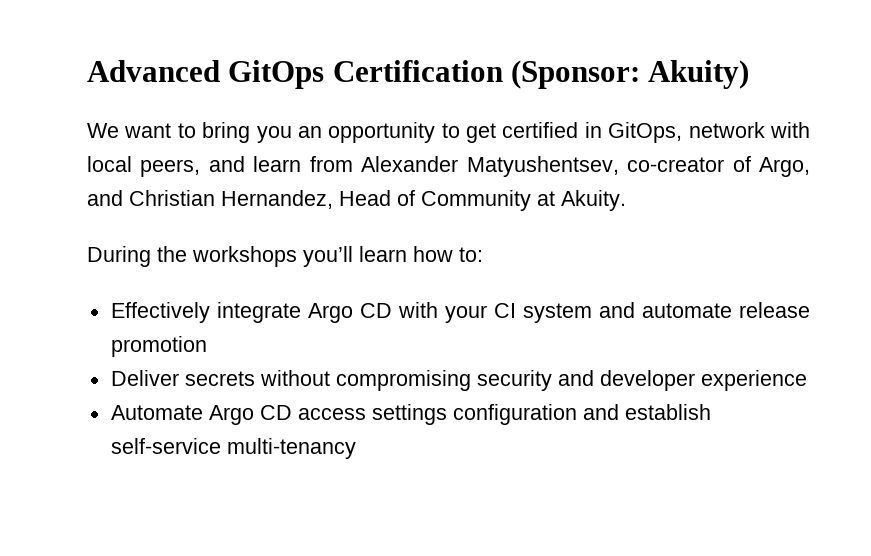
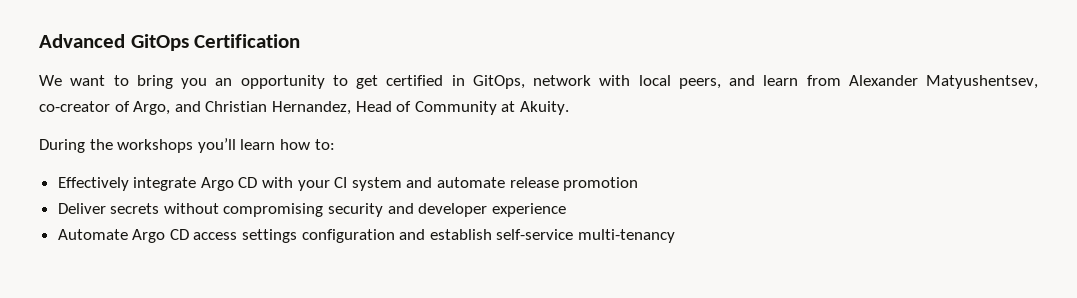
- Advanced GitOps Certification (Sponsor: Akuity)
+ Advanced GitOps Certification

